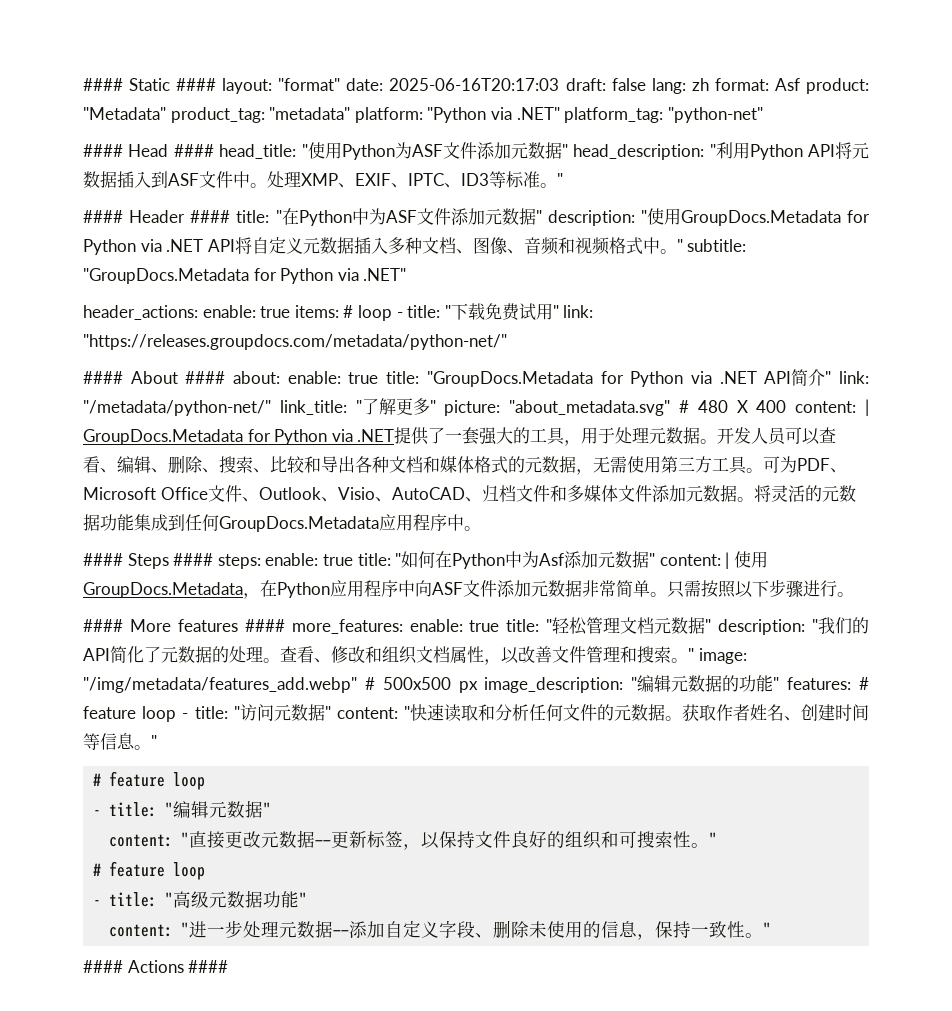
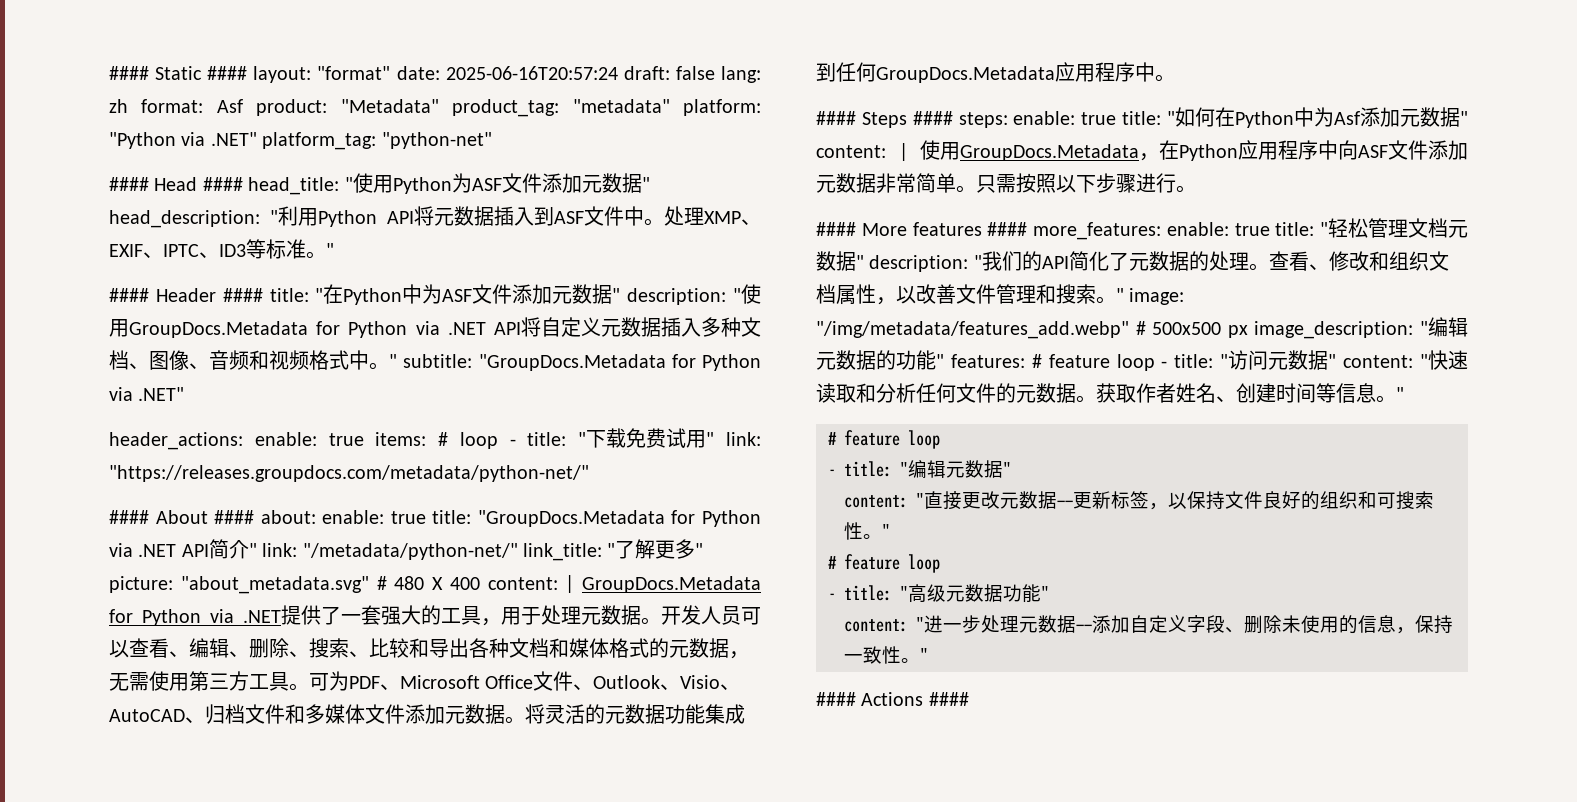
- #### Static #### layout: "format" date: 2025-06-16T20:17:03 draft: false lang: zh format: Asf product: "Metadata" product_tag: "metadata" platform: "Python via .NET" platform_tag: "python-net"
+ #### Static #### layout: "format" date: 2025-06-16T20:57:24 draft: false lang: zh format: Asf product: "Metadata" product_tag: "metadata" platform: "Python via .NET" platform_tag: "python-net"

